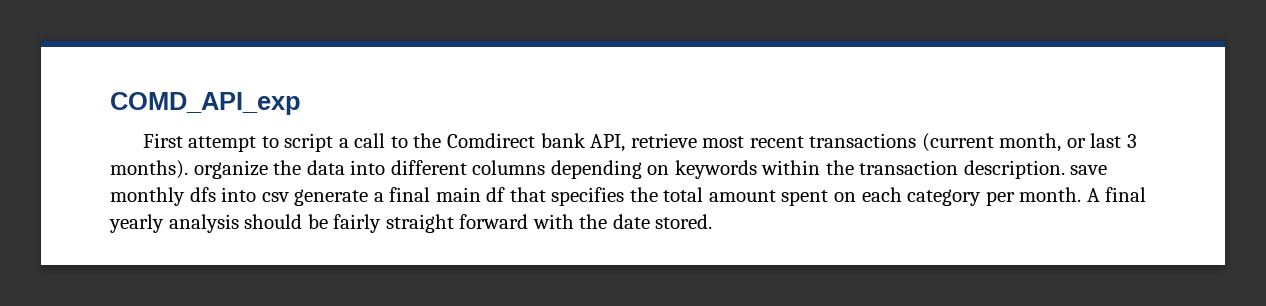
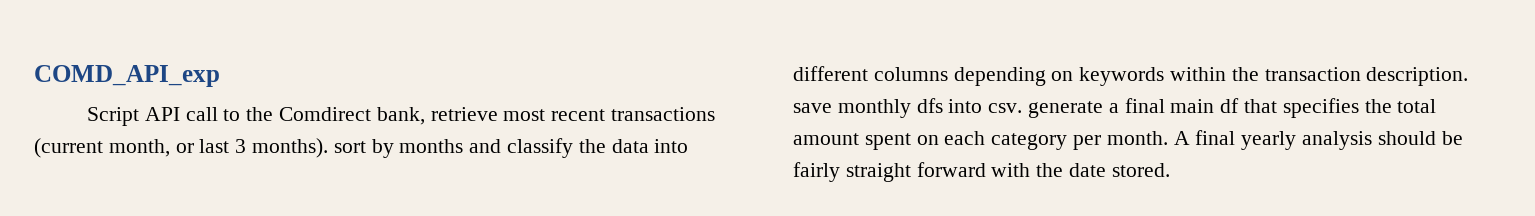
- First attempt to script a call to the Comdirect bank API, retrieve most recent transactions (current month, or last 3 months). organize the data into different columns depending on keywords within the transaction description. save monthly dfs into csv generate a final main df that specifies the total amount spent on each category per month.
+ Script API call to the Comdirect bank, retrieve most recent transactions (current month, or last 3 months). sort by months and classify the data into different columns depending on keywords within the transaction description. save monthly dfs into csv. generate a final main df that specifies the total amount spent on each category per month.

